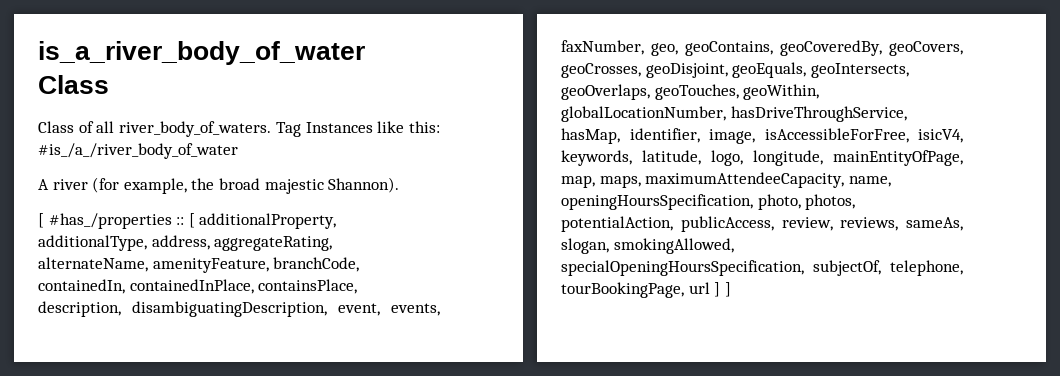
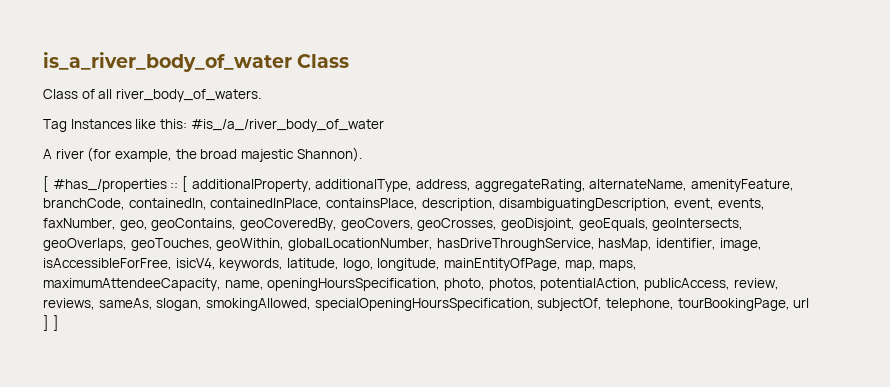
- Class of all river_body_of_waters. Tag Instances like this: #is_/a_/river_body_of_water
+ Class of all river_body_of_waters.
+ Tag Instances like this: #is_/a_/river_body_of_water

